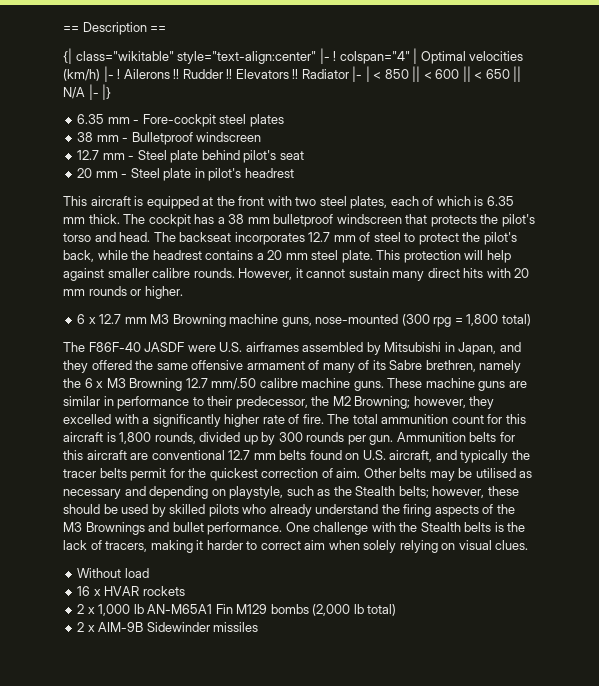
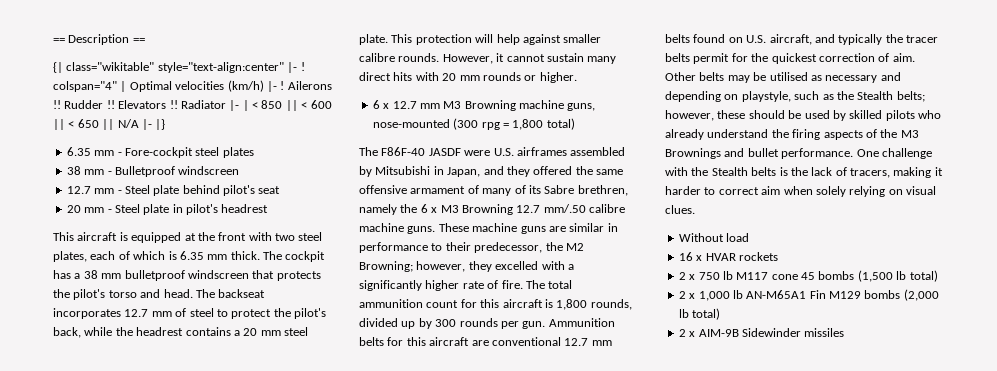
+ 2 x 750 lb M117 cone 45 bombs (1,500 lb total)

